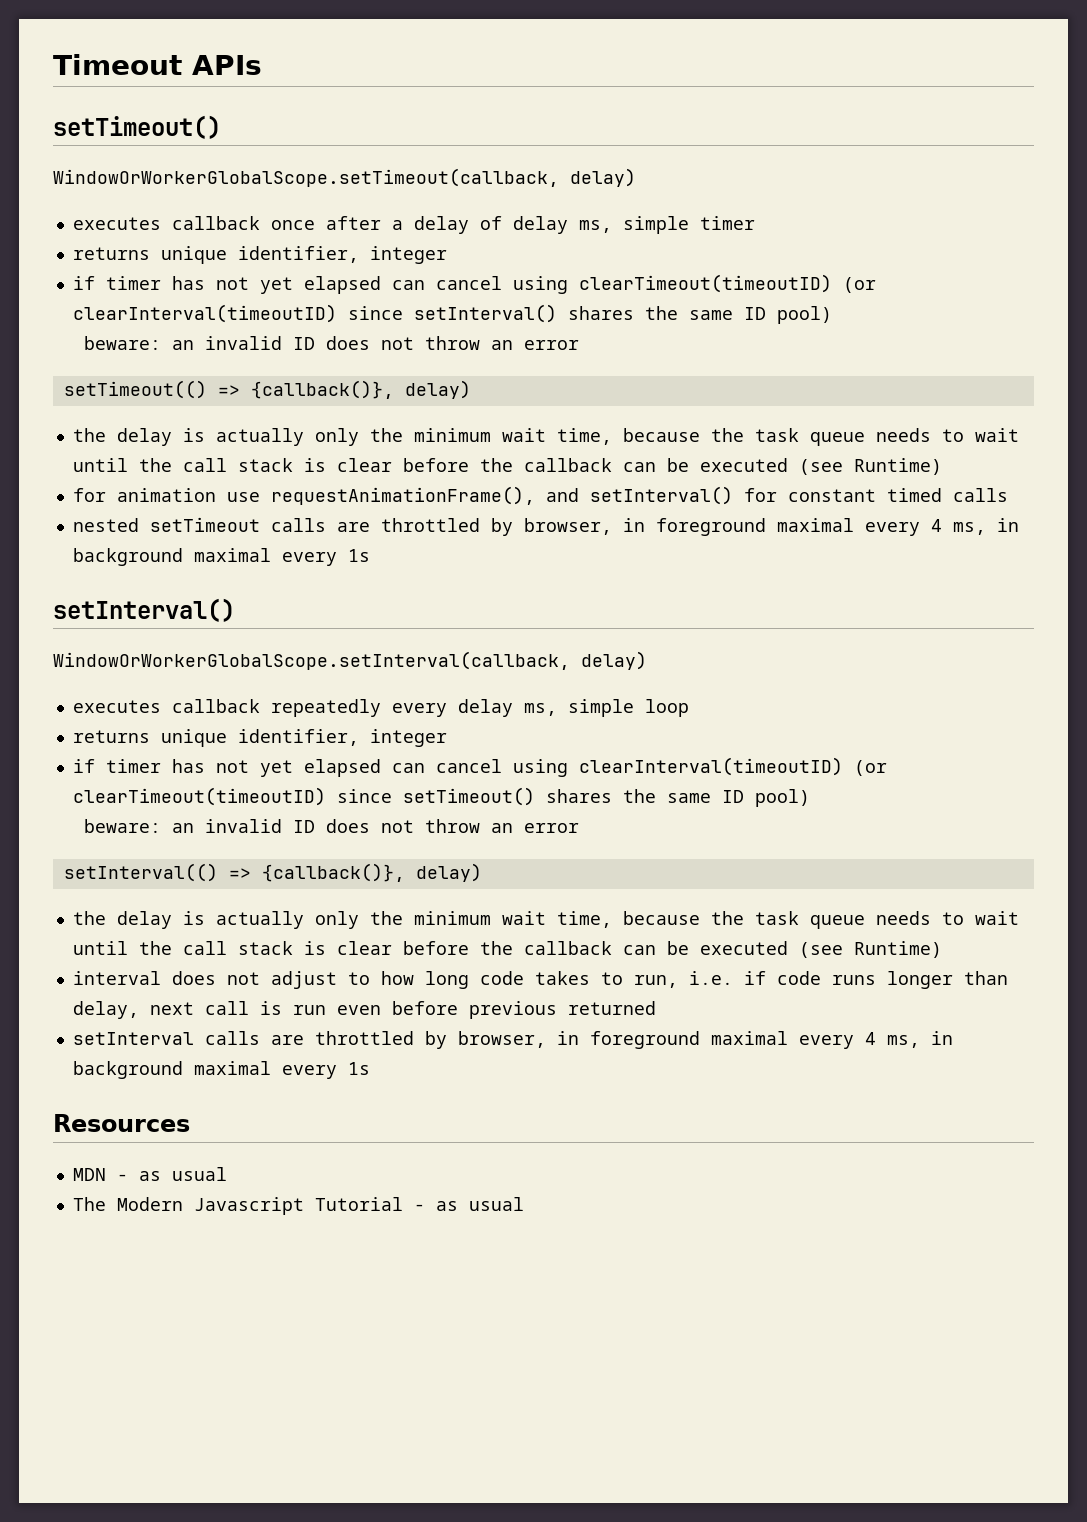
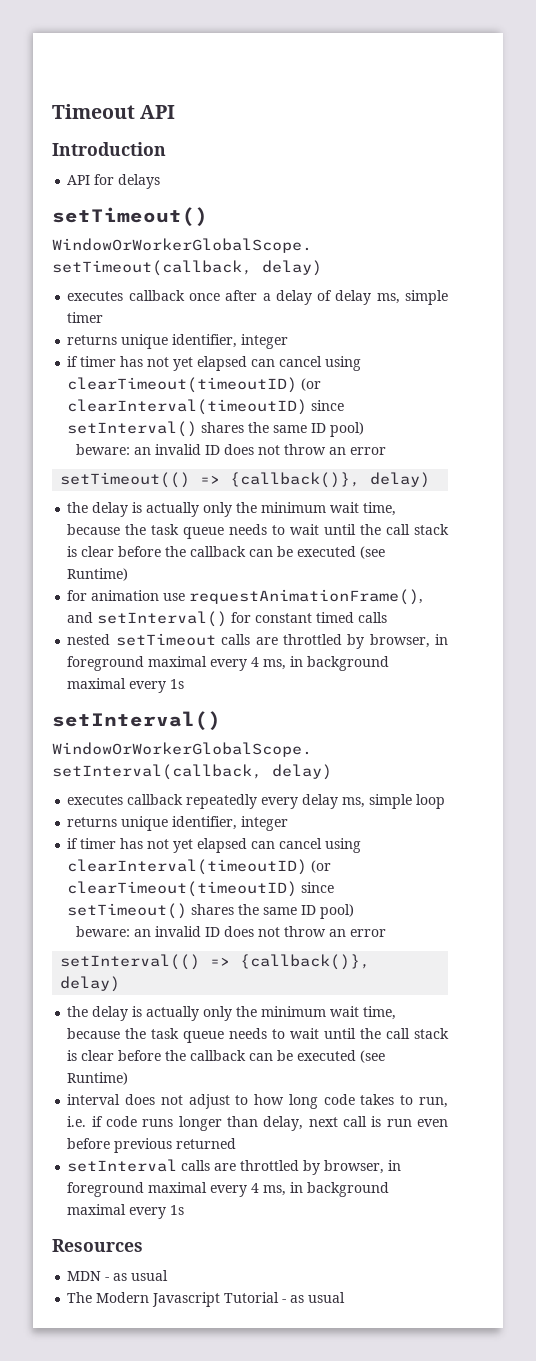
- Timeout APIs
+ Timeout API
+ Introduction
+ API for delays

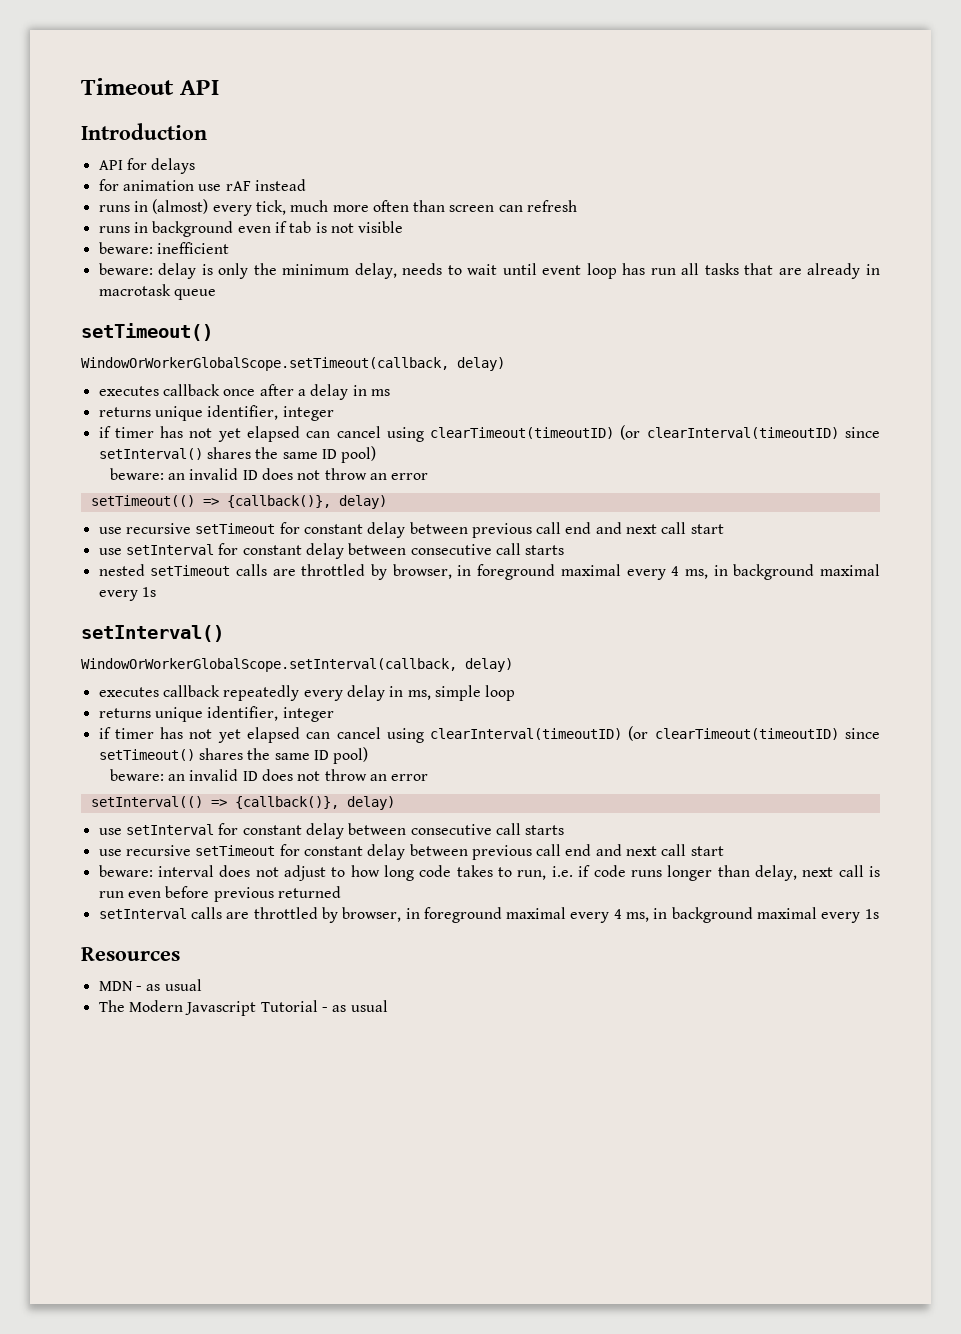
+ for animation use rAF instead
+ runs in (almost) every tick, much more often than screen can refresh
+ runs in background even if tab is not visible
+ beware: inefficient
+ beware: delay is only the minimum delay, needs to wait until event loop has run all tasks that are already in macrotask queue
- executes callback once after a delay of delay ms, simple timer
+ executes callback once after a delay in ms
  setTimeout(() => {callback()}, delay)
- the delay is actually only the minimum wait time, because the task queue needs to wait until the call stack is clear before the callback can be executed (see Runtime)
- for animation use requestAnimationFrame(), and setInterval() for constant timed calls
+ use recursive setTimeout for constant delay between previous call end and next call start
+ use setInterval for constant delay between consecutive call starts
- executes callback repeatedly every delay ms, simple loop
+ executes callback repeatedly every delay in ms, simple loop
  setInterval(() => {callback()}, delay)
- the delay is actually only the minimum wait time, because the task queue needs to wait until the call stack is clear before the callback can be executed (see Runtime)
- interval does not adjust to how long code takes to run, i.e. if code runs longer than delay, next call is run even before previous returned
+ use setInterval for constant delay between consecutive call starts
+ use recursive setTimeout for constant delay between previous call end and next call start
+ beware: interval does not adjust to how long code takes to run, i.e. if code runs longer than delay, next call is run even before previous returned

